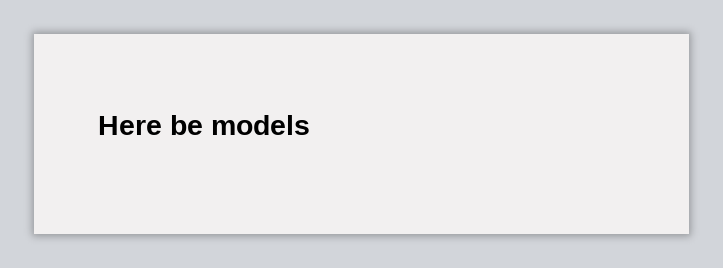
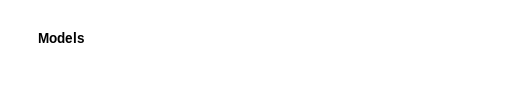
- Here be models
+ Models

